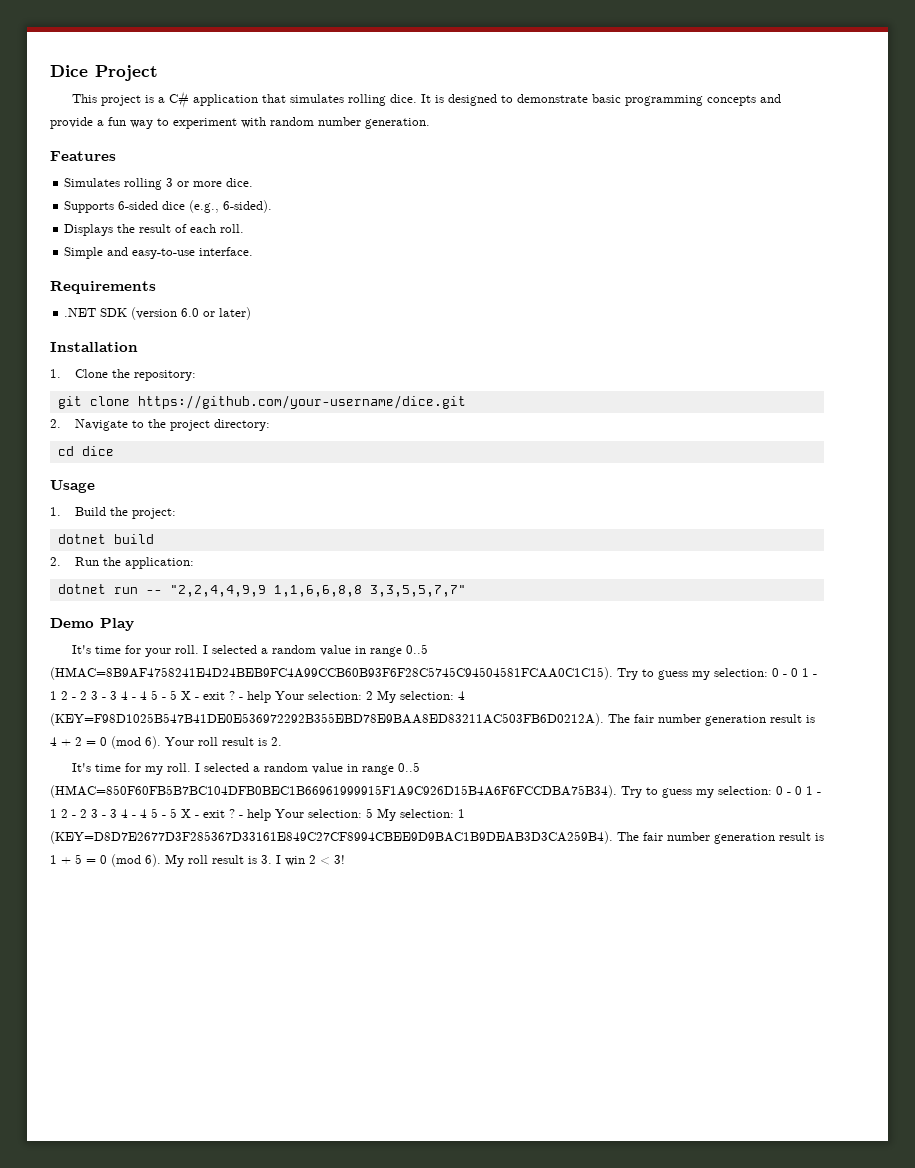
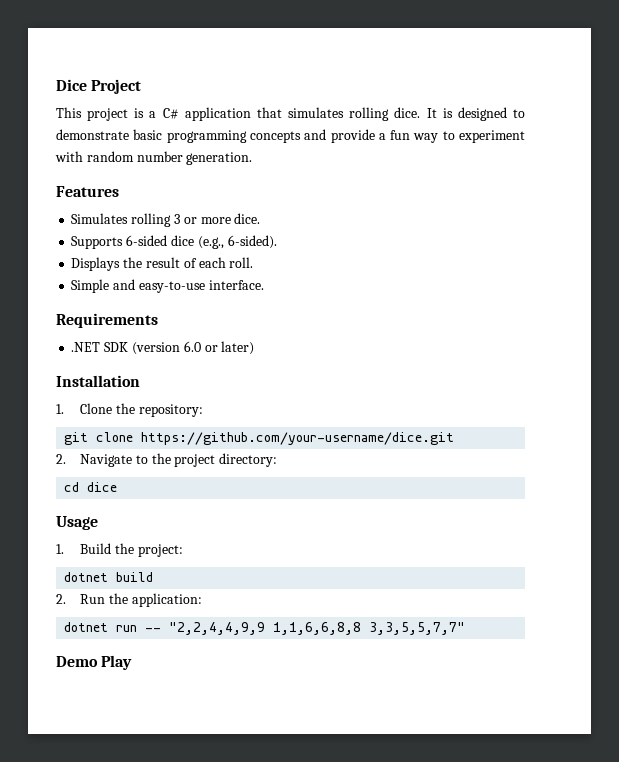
- It's time for your roll. I selected a random value in range 0..5 (HMAC=8B9AF4758241E4D24BEB9FC4A99CCB60B93F6F28C5745C94504581FCAA0C1C15). Try to guess my selection: 0 - 0 1 - 1 2 - 2 3 - 3 4 - 4 5 - 5 X - exit ? - help Your selection: 2 My selection: 4 (KEY=F98D1025B547B41DE0E536972292B355EBD78E9BAA8ED83211AC503FB6D0212A). The fair number generation result is 4 + 2 = 0 (mod 6). Your roll result is 2.
- It's time for my roll. I selected a random value in range 0..5 (HMAC=850F60FB5B7BC104DFB0BEC1B66961999915F1A9C926D15B4A6F6FCCDBA75B34). Try to guess my selection: 0 - 0 1 - 1 2 - 2 3 - 3 4 - 4 5 - 5 X - exit ? - help Your selection: 5 My selection: 1 (KEY=D8D7E2677D3F285367D33161E849C27CF8994CBEE9D9BAC1B9DEAB3D3CA259B4). The fair number generation result is 1 + 5 = 0 (mod 6). My roll result is 3. I win 2 < 3!

